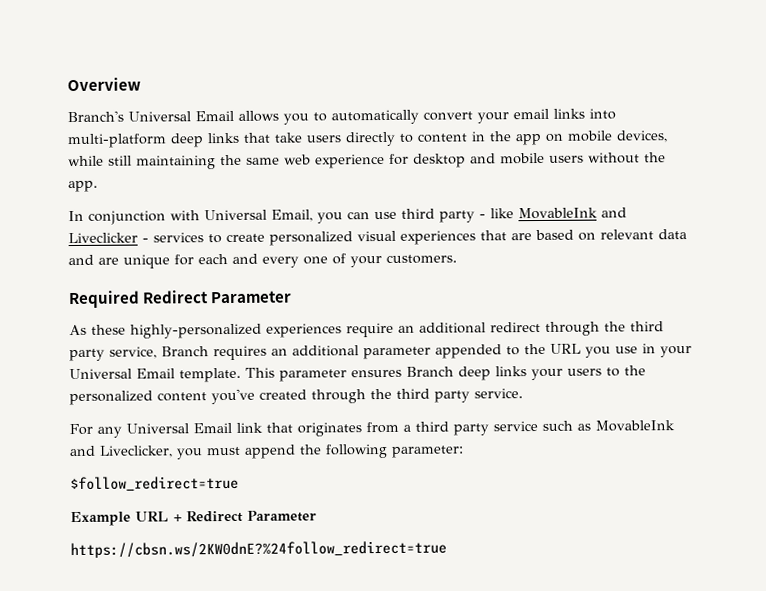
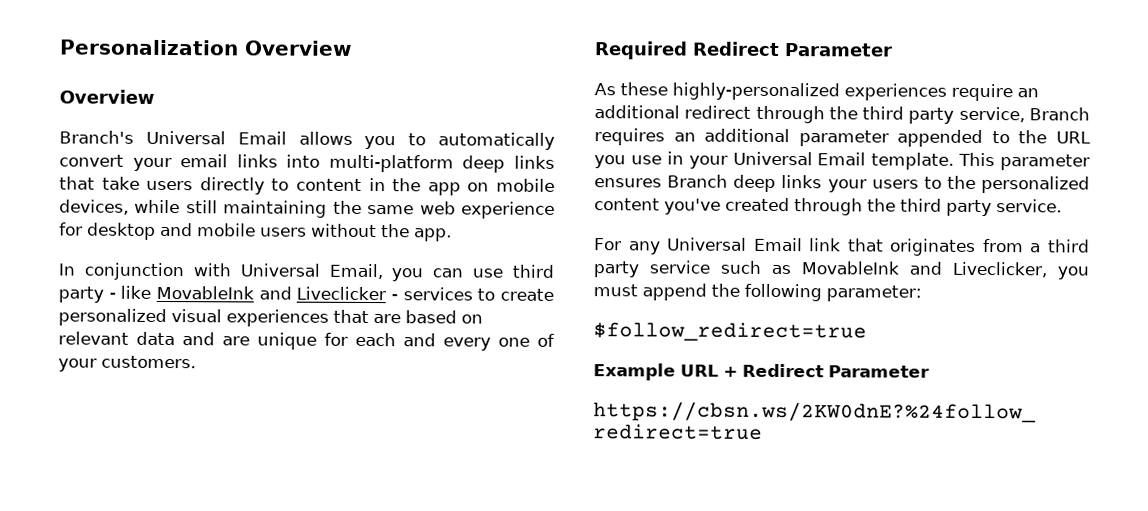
+ Personalization Overview

